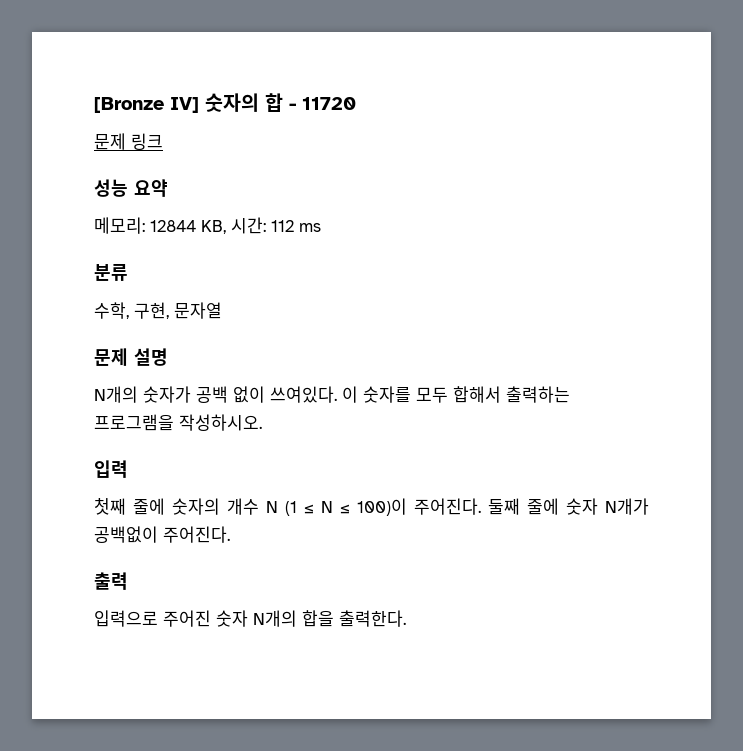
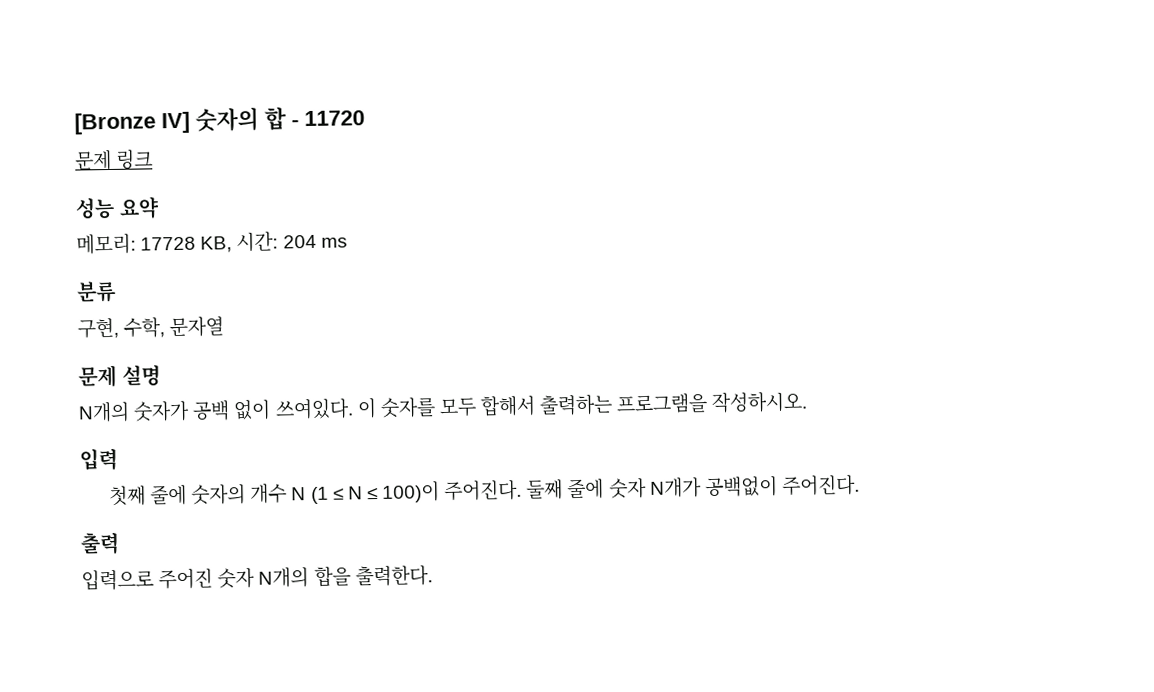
- 메모리: 12844 KB, 시간: 112 ms
+ 메모리: 17728 KB, 시간: 204 ms
- 수학, 구현, 문자열
+ 구현, 수학, 문자열

